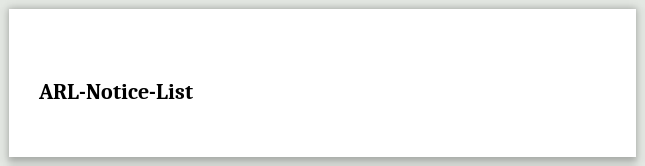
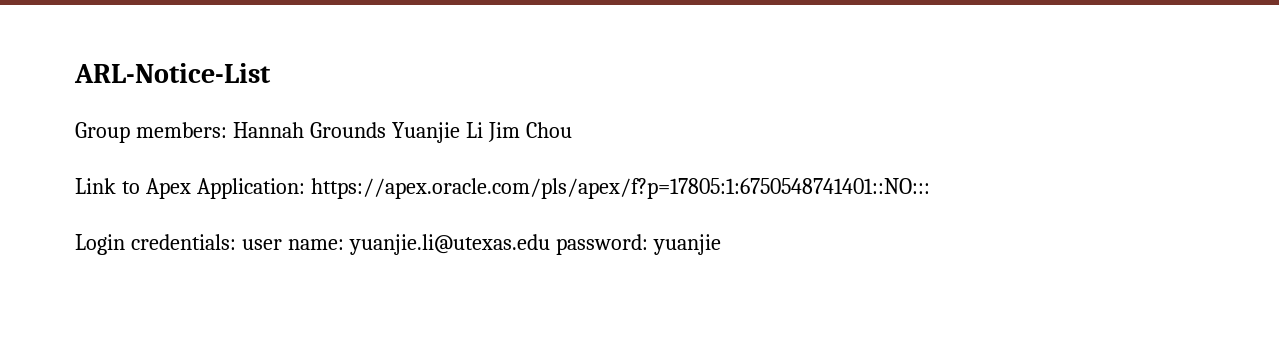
+ Group members: Hannah Grounds Yuanjie Li Jim Chou
+ Link to Apex Application: https://apex.oracle.com/pls/apex/f?p=17805:1:6750548741401::NO:::
+ Login credentials: user name: yuanjie.li@utexas.edu password: yuanjie

